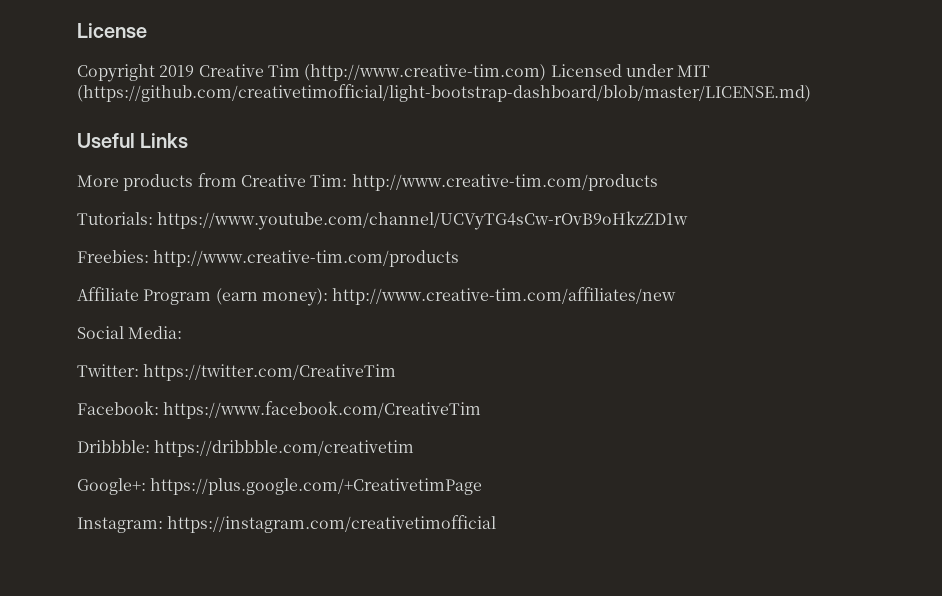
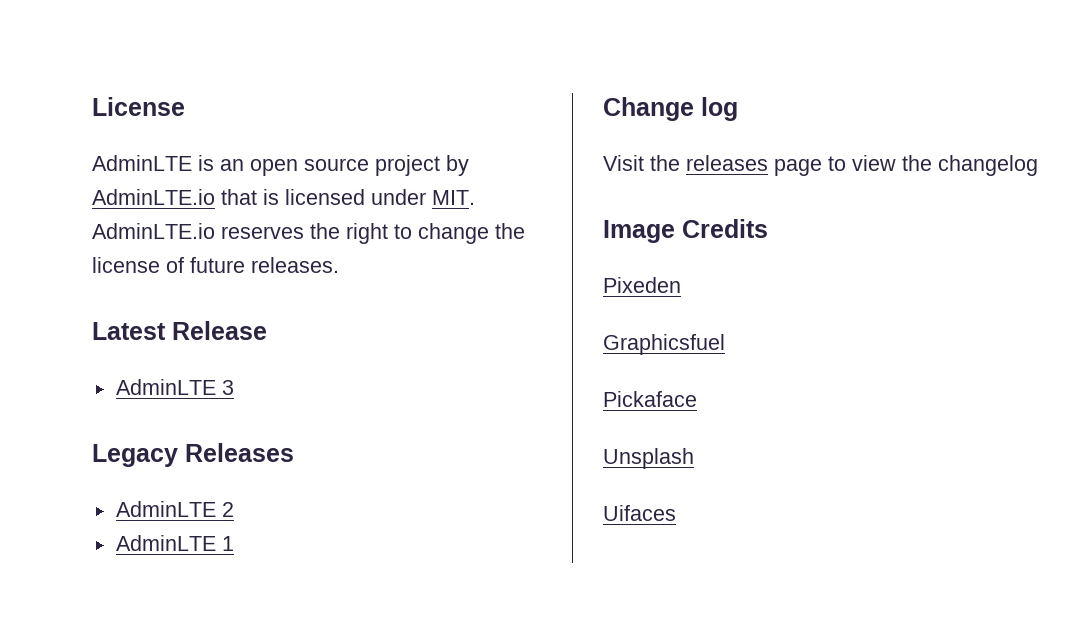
- Copyright 2019 Creative Tim (http://www.creative-tim.com) Licensed under MIT (https://github.com/creativetimofficial/light-bootstrap-dashboard/blob/master/LICENSE.md)
- Useful Links
- More products from Creative Tim: http://www.creative-tim.com/products
- Tutorials: https://www.youtube.com/channel/UCVyTG4sCw-rOvB9oHkzZD1w
- Freebies: http://www.creative-tim.com/products
- Affiliate Program (earn money): http://www.creative-tim.com/affiliates/new
- Social Media:
- Twitter: https://twitter.com/CreativeTim
- Facebook: https://www.facebook.com/CreativeTim
- Dribbble: https://dribbble.com/creativetim
- Google+: https://plus.google.com/+CreativetimPage
- Instagram: https://instagram.com/creativetimofficial
+ AdminLTE is an open source project by AdminLTE.io that is licensed under MIT. AdminLTE.io reserves the right to change the license of future releases.
+ Latest Release
+ AdminLTE 3
+ Legacy Releases
+ AdminLTE 2
+ AdminLTE 1
+ Change log
+ Visit the releases page to view the changelog
+ Image Credits
+ Pixeden
+ Graphicsfuel
+ Pickaface
+ Unsplash
+ Uifaces

